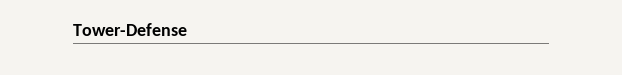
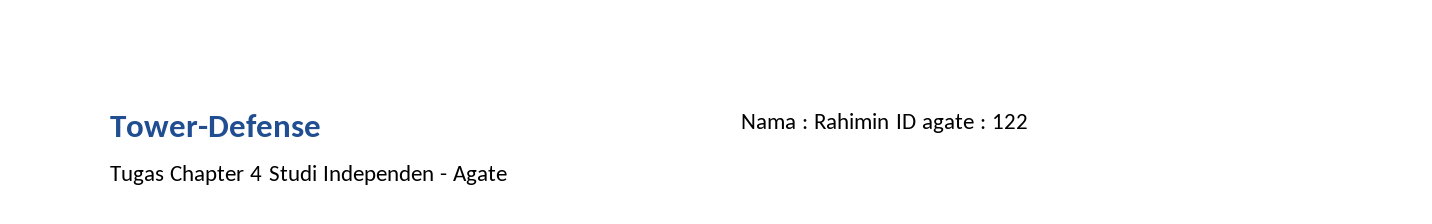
+ Tugas Chapter 4 Studi Independen - Agate
+ Nama : Rahimin ID agate : 122

